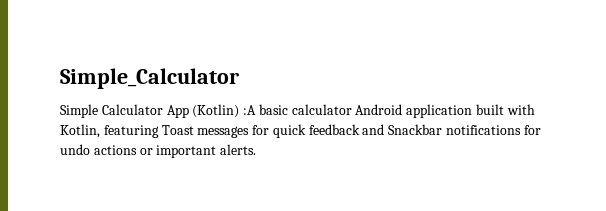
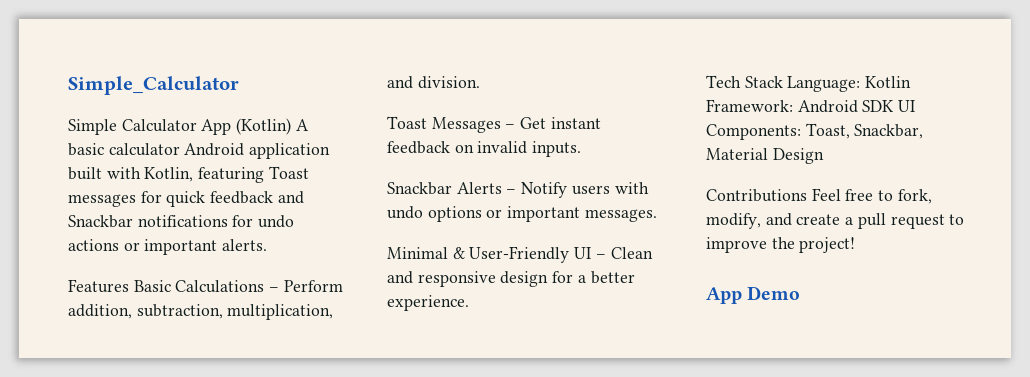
- Simple Calculator App (Kotlin) :A basic calculator Android application built with Kotlin, featuring Toast messages for quick feedback and Snackbar notifications for undo actions or important alerts.
+ Simple Calculator App (Kotlin) A basic calculator Android application built with Kotlin, featuring Toast messages for quick feedback and Snackbar notifications for undo actions or important alerts.
+ Features Basic Calculations – Perform addition, subtraction, multiplication, and division.
+ Toast Messages – Get instant feedback on invalid inputs.
+ Snackbar Alerts – Notify users with undo options or important messages.
+ Minimal & User-Friendly UI – Clean and responsive design for a better experience.
+ Tech Stack Language: Kotlin Framework: Android SDK UI Components: Toast, Snackbar, Material Design
+ Contributions Feel free to fork, modify, and create a pull request to improve the project!
+ App Demo

